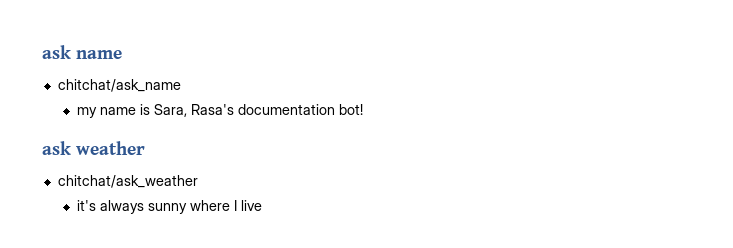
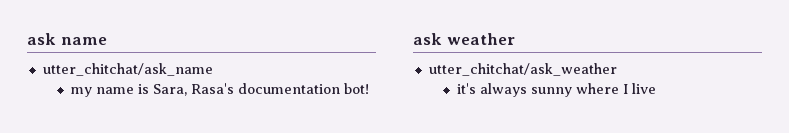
- chitchat/ask_name
+ utter_chitchat/ask_name
- chitchat/ask_weather
+ utter_chitchat/ask_weather

